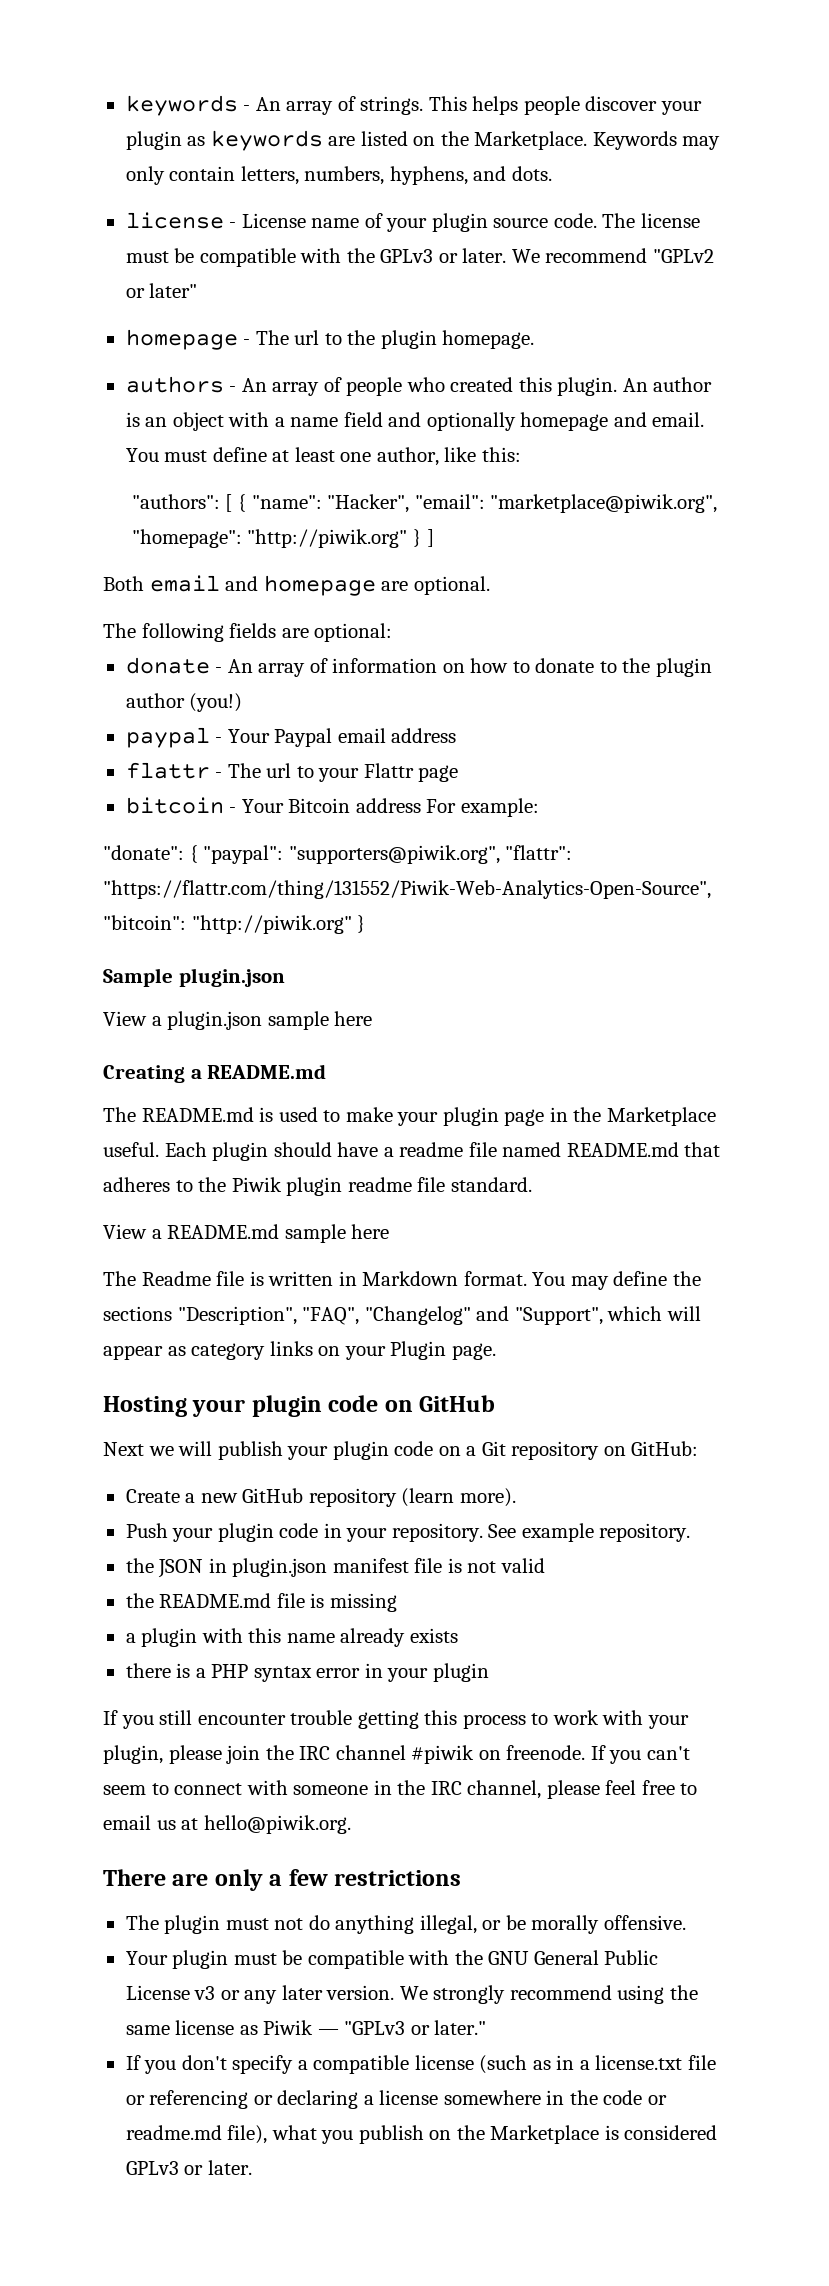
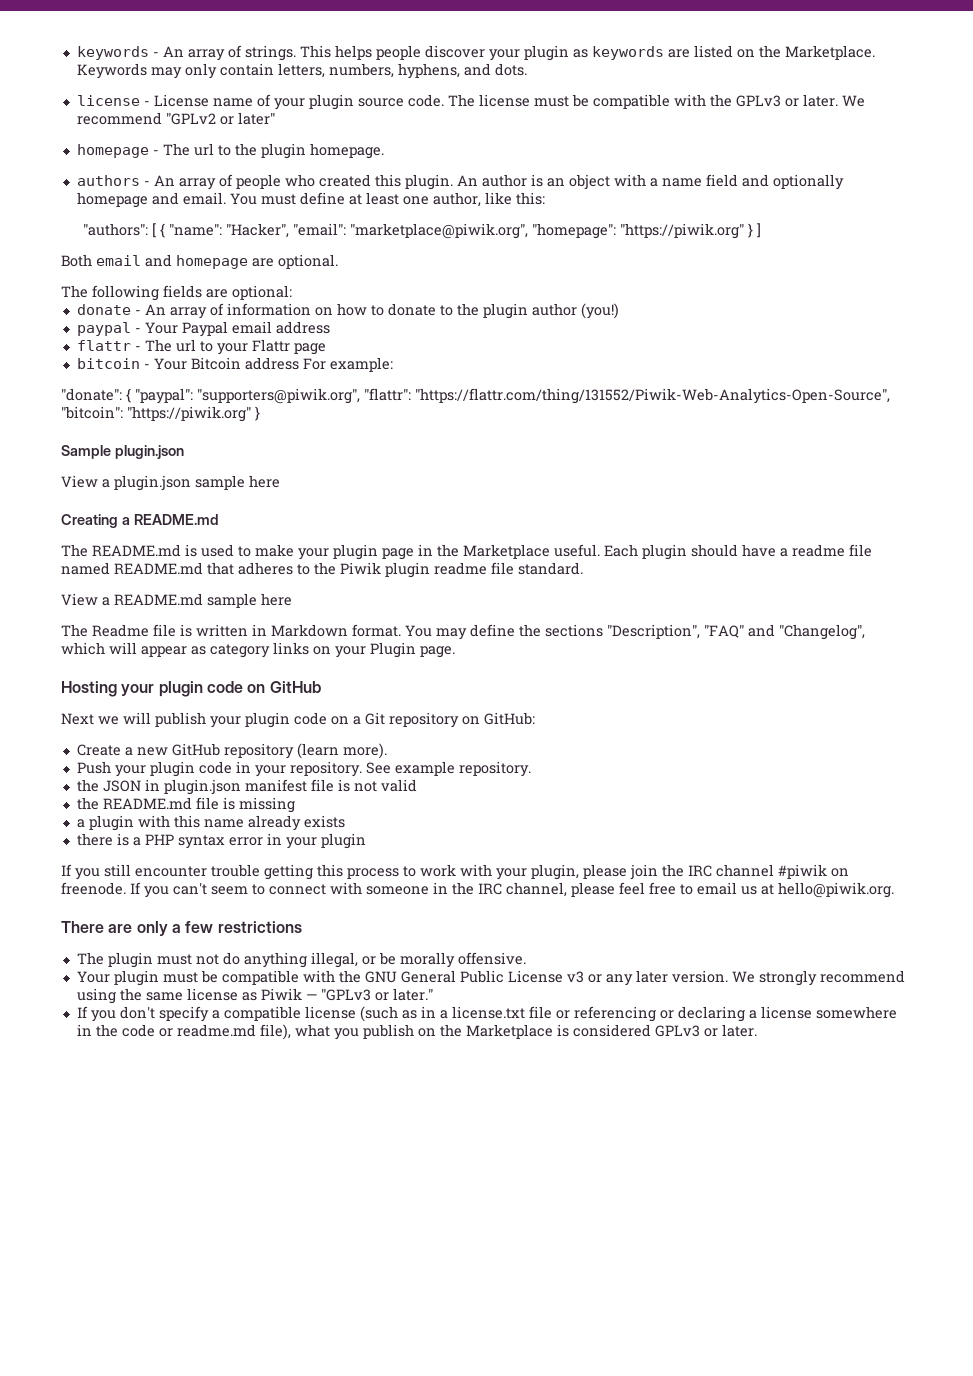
- "authors": [ { "name": "Hacker", "email": "marketplace@piwik.org", "homepage": "http://piwik.org" } ]
+ "authors": [ { "name": "Hacker", "email": "marketplace@piwik.org", "homepage": "https://piwik.org" } ]
- "donate": { "paypal": "supporters@piwik.org", "flattr": "https://flattr.com/thing/131552/Piwik-Web-Analytics-Open-Source", "bitcoin": "http://piwik.org" }
+ "donate": { "paypal": "supporters@piwik.org", "flattr": "https://flattr.com/thing/131552/Piwik-Web-Analytics-Open-Source", "bitcoin": "https://piwik.org" }
- You may define the sections "Description", "FAQ", "Changelog" and "Support", which will appear as category links on your Plugin page.
+ You may define the sections "Description", "FAQ" and "Changelog", which will appear as category links on your Plugin page.

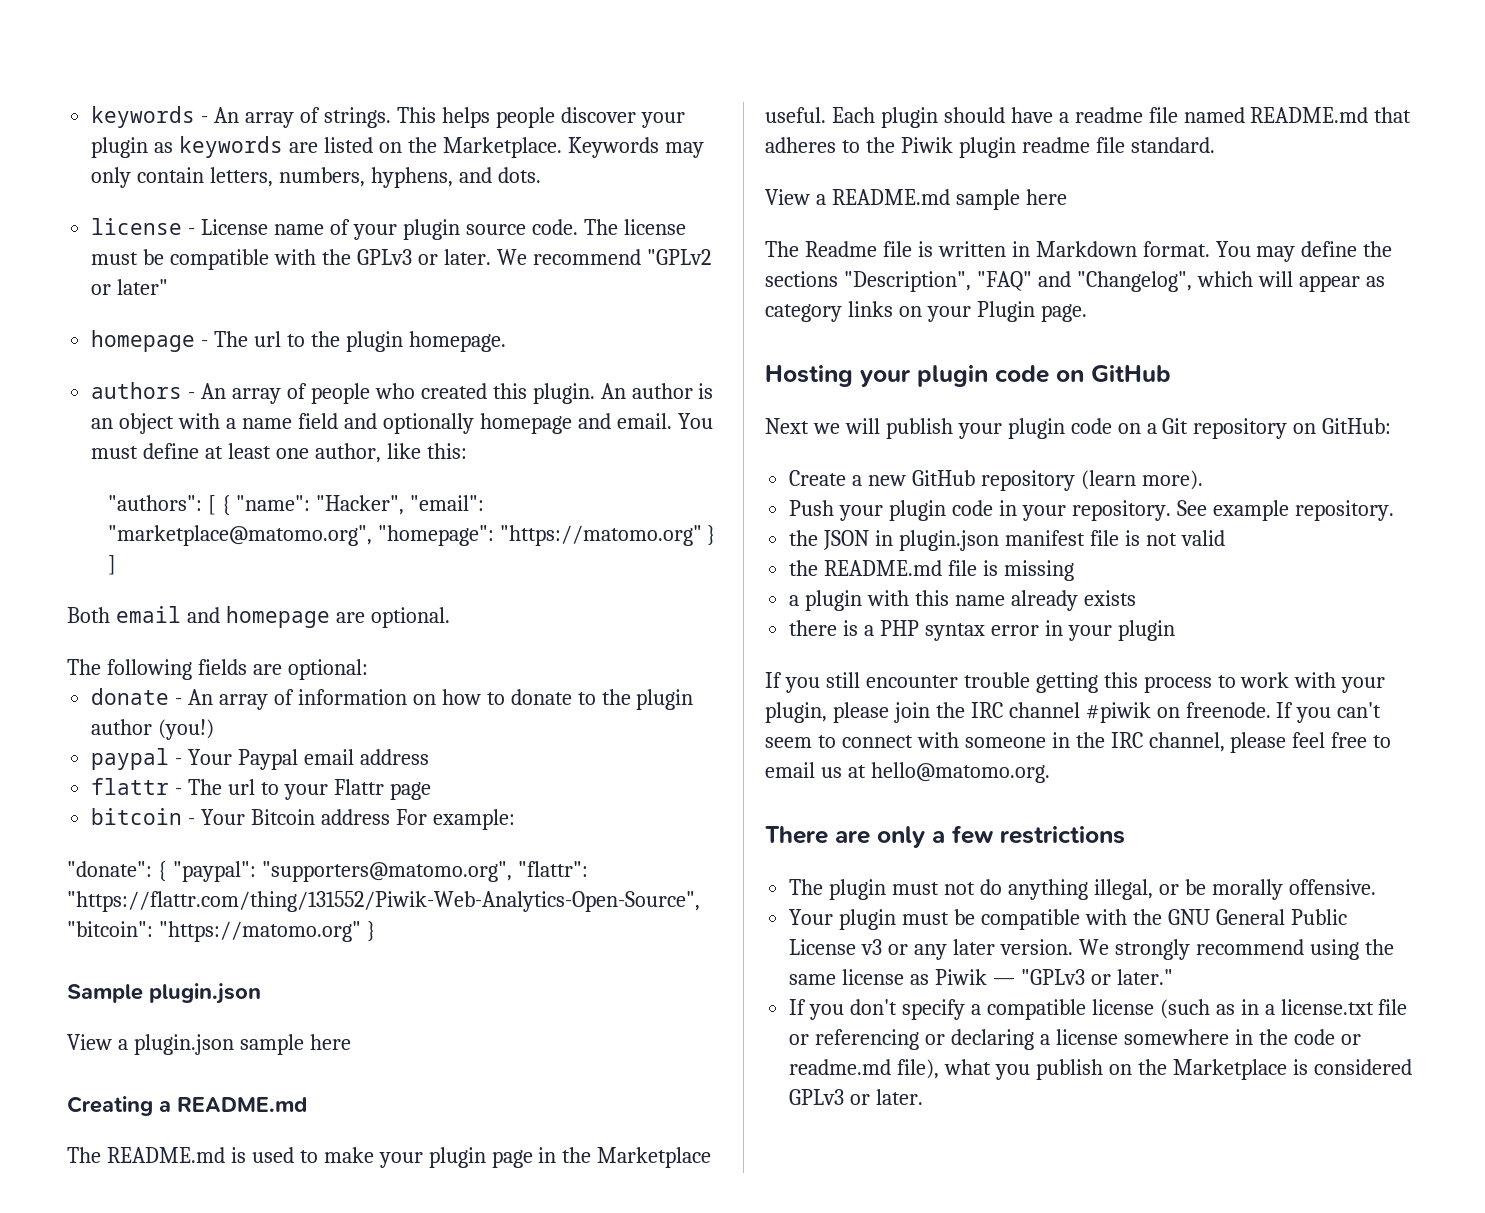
- "authors": [ { "name": "Hacker", "email": "marketplace@piwik.org", "homepage": "https://piwik.org" } ]
+ "authors": [ { "name": "Hacker", "email": "marketplace@matomo.org", "homepage": "https://matomo.org" } ]
- "donate": { "paypal": "supporters@piwik.org", "flattr": "https://flattr.com/thing/131552/Piwik-Web-Analytics-Open-Source", "bitcoin": "https://piwik.org" }
+ "donate": { "paypal": "supporters@matomo.org", "flattr": "https://flattr.com/thing/131552/Piwik-Web-Analytics-Open-Source", "bitcoin": "https://matomo.org" }
- If you can't seem to connect with someone in the IRC channel, please feel free to email us at hello@piwik.org.
+ If you can't seem to connect with someone in the IRC channel, please feel free to email us at hello@matomo.org.

